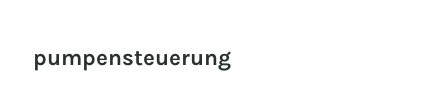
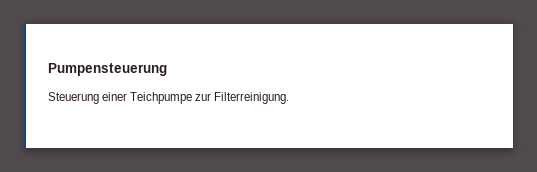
- pumpensteuerung
+ Pumpensteuerung
+ Steuerung einer Teichpumpe zur Filterreinigung.

